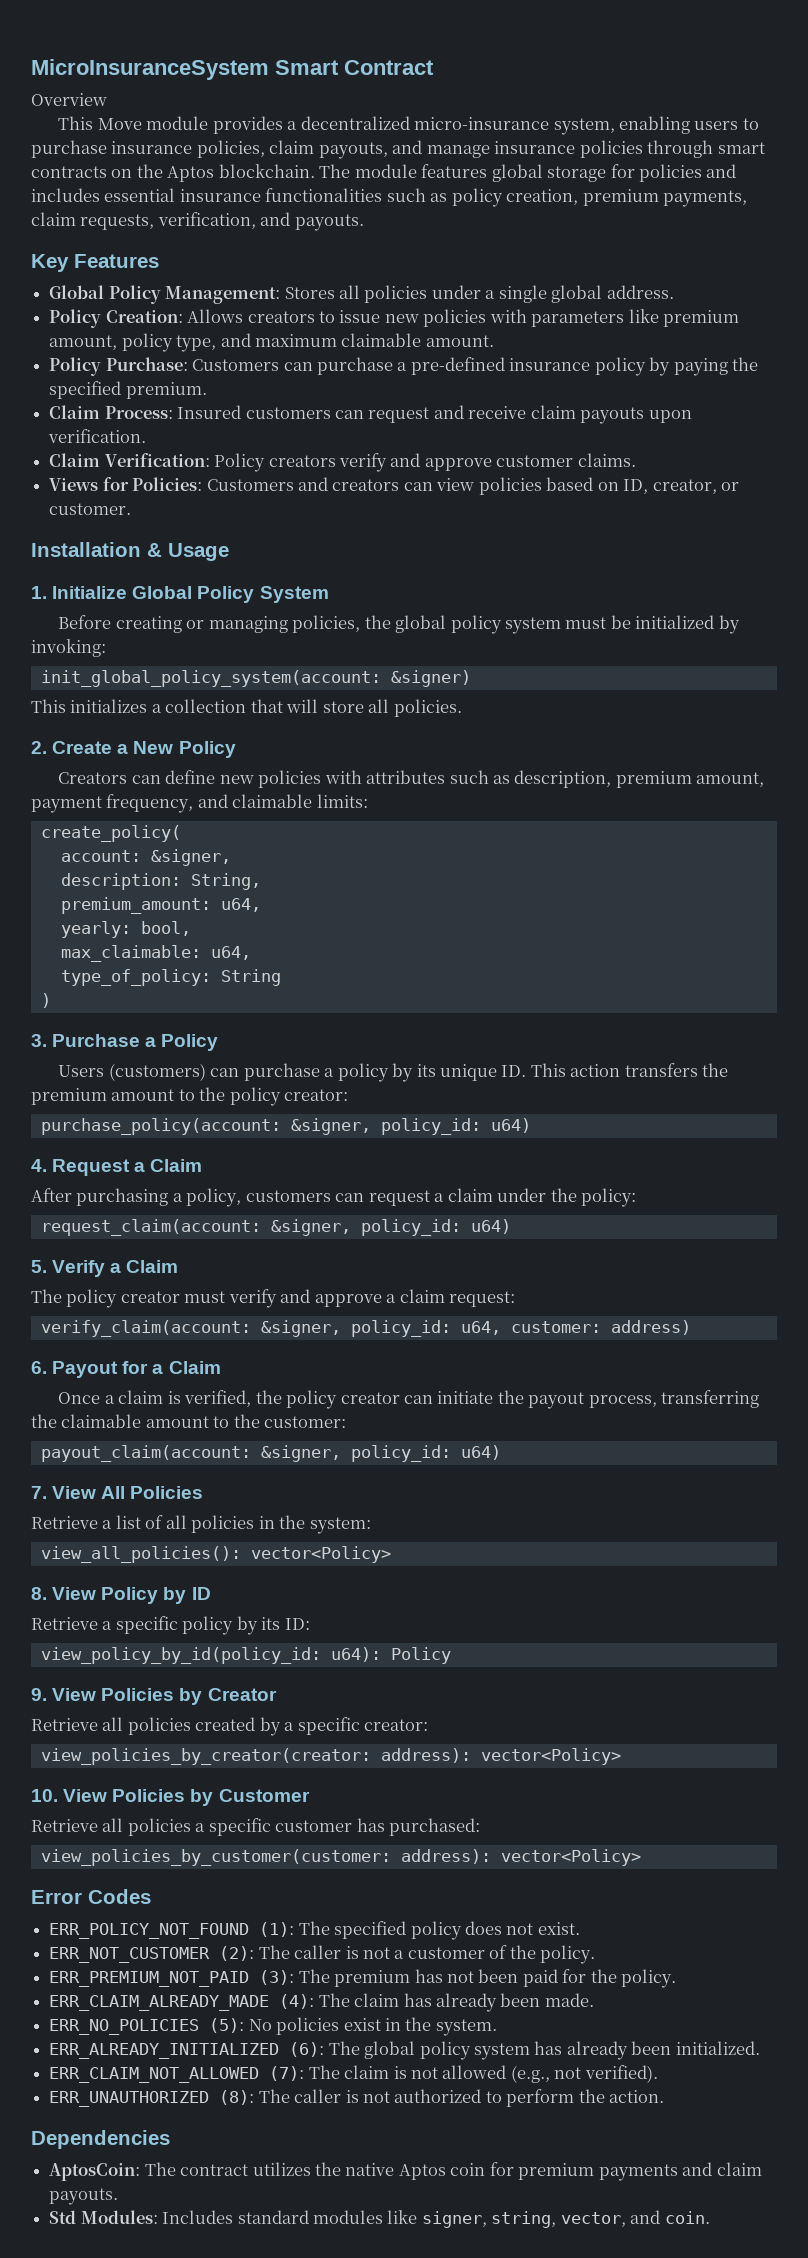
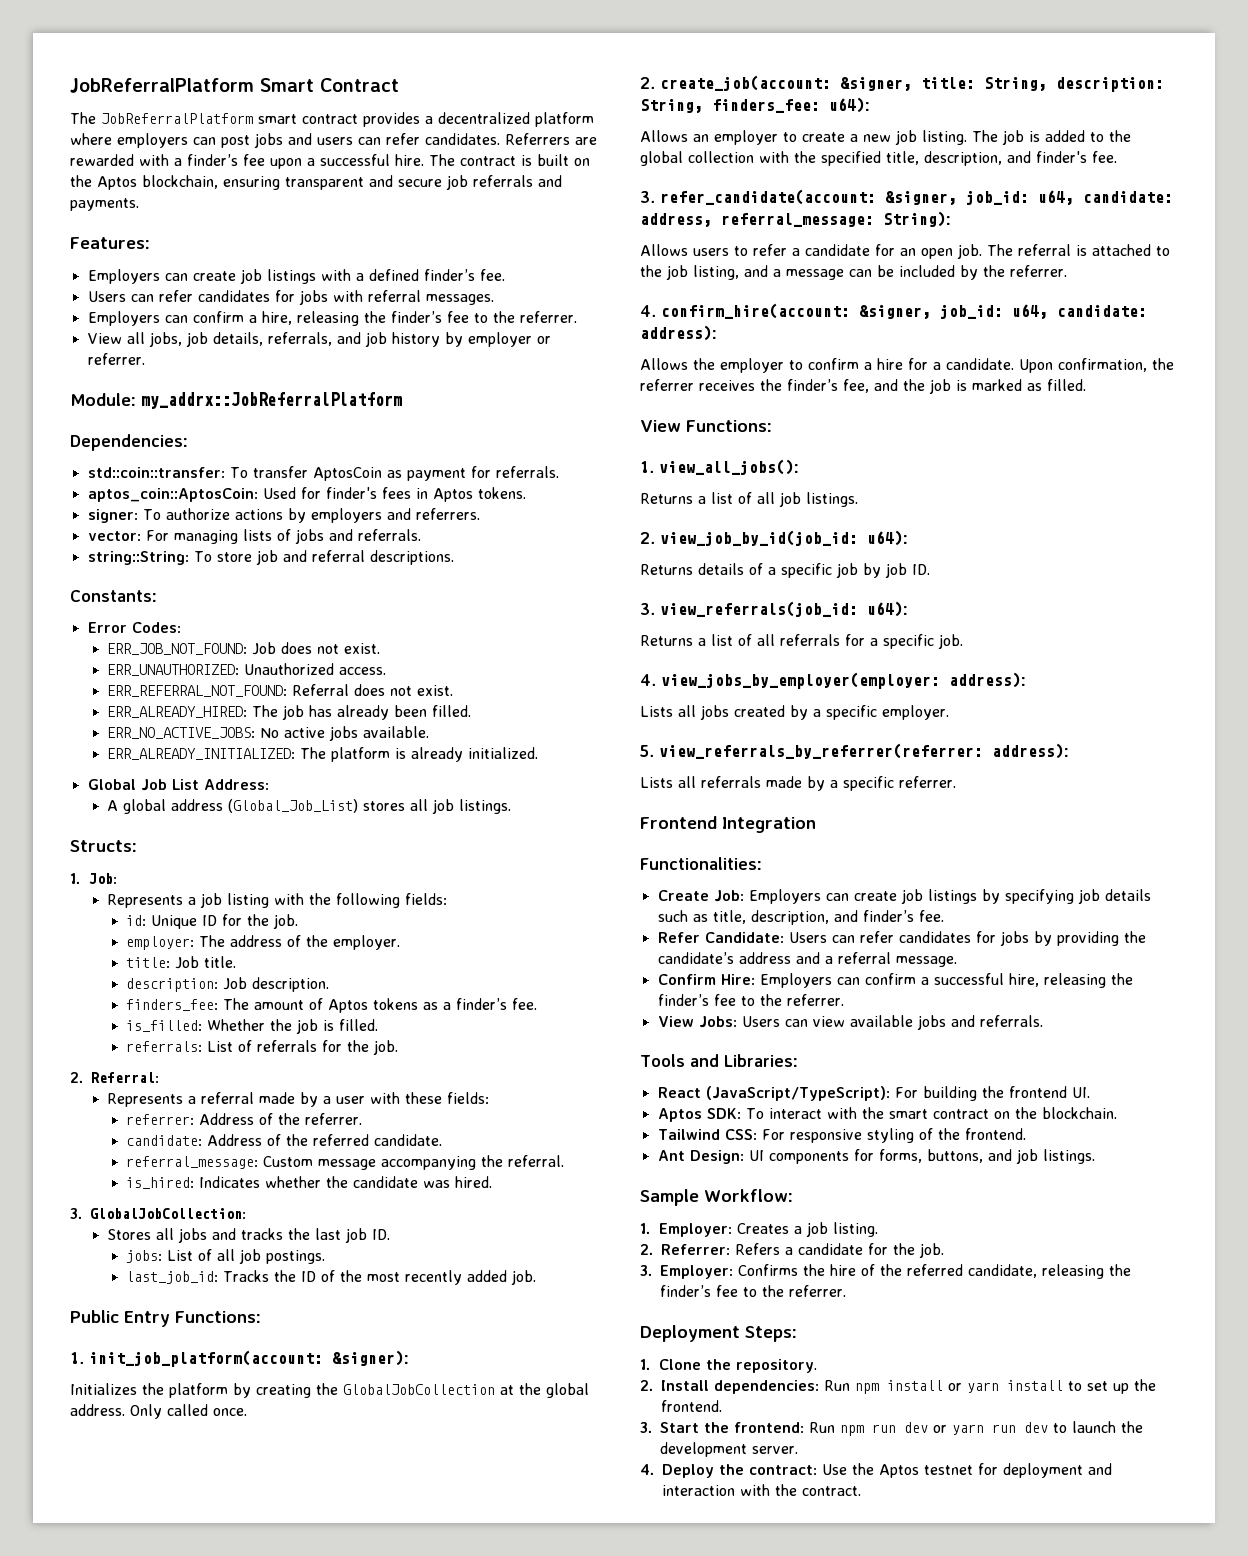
- MicroInsuranceSystem Smart Contract
+ JobReferralPlatform Smart Contract
- Overview
- This Move module provides a decentralized micro-insurance system, enabling users to purchase insurance policies, claim payouts, and manage insurance policies through smart contracts on the Aptos blockchain. The module features global storage for policies and includes essential insurance functionalities such as policy creation, premium payments, claim requests, verification, and payouts.
- Key Features
- Global Policy Management: Stores all policies under a single global address.
- Policy Creation: Allows creators to issue new policies with parameters like premium amount, policy type, and maximum claimable amount.
- Policy Purchase: Customers can purchase a pre-defined insurance policy by paying the specified premium.
- Claim Process: Insured customers can request and receive claim payouts upon verification.
- Claim Verification: Policy creators verify and approve customer claims.
- Views for Policies: Customers and creators can view policies based on ID, creator, or customer.
- Installation & Usage
- 1. Initialize Global Policy System
- Before creating or managing policies, the global policy system must be initialized by invoking:
- init_global_policy_system(account: &signer)
- This initializes a collection that will store all policies.
- 2. Create a New Policy
- Creators can define new policies with attributes such as description, premium amount, payment frequency, and claimable limits:
- create_policy(
- account: &signer,
- description: String,
- premium_amount: u64,
- yearly: bool,
- max_claimable: u64,
- type_of_policy: String
- )
- 3. Purchase a Policy
- Users (customers) can purchase a policy by its unique ID. This action transfers the premium amount to the policy creator:
- purchase_policy(account: &signer, policy_id: u64)
- 4. Request a Claim
- After purchasing a policy, customers can request a claim under the policy:
- request_claim(account: &signer, policy_id: u64)
- 5. Verify a Claim
- The policy creator must verify and approve a claim request:
- verify_claim(account: &signer, policy_id: u64, customer: address)
- 6. Payout for a Claim
- Once a claim is verified, the policy creator can initiate the payout process, transferring the claimable amount to the customer:
- payout_claim(account: &signer, policy_id: u64)
- 7. View All Policies
- Retrieve a list of all policies in the system:
- view_all_policies(): vector<Policy>
- 8. View Policy by ID
- Retrieve a specific policy by its ID:
- view_policy_by_id(policy_id: u64): Policy
- 9. View Policies by Creator
- Retrieve all policies created by a specific creator:
- view_policies_by_creator(creator: address): vector<Policy>
- 10. View Policies by Customer
- Retrieve all policies a specific customer has purchased:
- view_policies_by_customer(customer: address): vector<Policy>
- Error Codes
- ERR_POLICY_NOT_FOUND (1): The specified policy does not exist.
- ERR_NOT_CUSTOMER (2): The caller is not a customer of the policy.
- ERR_PREMIUM_NOT_PAID (3): The premium has not been paid for the policy.
- ERR_CLAIM_ALREADY_MADE (4): The claim has already been made.
- ERR_NO_POLICIES (5): No policies exist in the system.
- ERR_ALREADY_INITIALIZED (6): The global policy system has already been initialized.
- ERR_CLAIM_NOT_ALLOWED (7): The claim is not allowed (e.g., not verified).
- ERR_UNAUTHORIZED (8): The caller is not authorized to perform the action.
- Dependencies
- AptosCoin: The contract utilizes the native Aptos coin for premium payments and claim payouts.
- Std Modules: Includes standard modules like signer, string, vector, and coin.
+ The JobReferralPlatform smart contract provides a decentralized platform where employers can post jobs and users can refer candidates. Referrers are rewarded with a finder’s fee upon a successful hire. The contract is built on the Aptos blockchain, ensuring transparent and secure job referrals and payments.
+ Features:
+ Employers can create job listings with a defined finder’s fee.
+ Users can refer candidates for jobs with referral messages.
+ Employers can confirm a hire, releasing the finder’s fee to the referrer.
+ View all jobs, job details, referrals, and job history by employer or referrer.
+ Module: my_addrx::JobReferralPlatform
+ Dependencies:
+ std::coin::transfer: To transfer AptosCoin as payment for referrals.
+ aptos_coin::AptosCoin: Used for finder's fees in Aptos tokens.
+ signer: To authorize actions by employers and referrers.
+ vector: For managing lists of jobs and referrals.
+ string::String: To store job and referral descriptions.
+ Constants:
+ Error Codes:
+ ERR_JOB_NOT_FOUND: Job does not exist.
+ ERR_UNAUTHORIZED: Unauthorized access.
+ ERR_REFERRAL_NOT_FOUND: Referral does not exist.
+ ERR_ALREADY_HIRED: The job has already been filled.
+ ERR_NO_ACTIVE_JOBS: No active jobs available.
+ ERR_ALREADY_INITIALIZED: The platform is already initialized.
+ Global Job List Address:
+ A global address (Global_Job_List) stores all job listings.
+ Structs:
+ 1. Job:
+ Represents a job listing with the following fields:
+ id: Unique ID for the job.
+ employer: The address of the employer.
+ title: Job title.
+ description: Job description.
+ finders_fee: The amount of Aptos tokens as a finder’s fee.
+ is_filled: Whether the job is filled.
+ referrals: List of referrals for the job.
+ 2. Referral:
+ Represents a referral made by a user with these fields:
+ referrer: Address of the referrer.
+ candidate: Address of the referred candidate.
+ referral_message: Custom message accompanying the referral.
+ is_hired: Indicates whether the candidate was hired.
+ 3. GlobalJobCollection:
+ Stores all jobs and tracks the last job ID.
+ jobs: List of all job postings.
+ last_job_id: Tracks the ID of the most recently added job.
+ Public Entry Functions:
+ 1. init_job_platform(account: &signer):
+ Initializes the platform by creating the GlobalJobCollection at the global address. Only called once.
+ 2. create_job(account: &signer, title: String, description: String, finders_fee: u64):
+ Allows an employer to create a new job listing. The job is added to the global collection with the specified title, description, and finder's fee.
+ 3. refer_candidate(account: &signer, job_id: u64, candidate: address, referral_message: String):
+ Allows users to refer a candidate for an open job. The referral is attached to the job listing, and a message can be included by the referrer.
+ 4. confirm_hire(account: &signer, job_id: u64, candidate: address):
+ Allows the employer to confirm a hire for a candidate. Upon confirmation, the referrer receives the finder’s fee, and the job is marked as filled.
+ View Functions:
+ 1. view_all_jobs():
+ Returns a list of all job listings.
+ 2. view_job_by_id(job_id: u64):
+ Returns details of a specific job by job ID.
+ 3. view_referrals(job_id: u64):
+ Returns a list of all referrals for a specific job.
+ 4. view_jobs_by_employer(employer: address):
+ Lists all jobs created by a specific employer.
+ 5. view_referrals_by_referrer(referrer: address):
+ Lists all referrals made by a specific referrer.
+ Frontend Integration
+ Functionalities:
+ Create Job: Employers can create job listings by specifying job details such as title, description, and finder’s fee.
+ Refer Candidate: Users can refer candidates for jobs by providing the candidate’s address and a referral message.
+ Confirm Hire: Employers can confirm a successful hire, releasing the finder’s fee to the referrer.
+ View Jobs: Users can view available jobs and referrals.
+ Tools and Libraries:
+ React (JavaScript/TypeScript): For building the frontend UI.
+ Aptos SDK: To interact with the smart contract on the blockchain.
+ Tailwind CSS: For responsive styling of the frontend.
+ Ant Design: UI components for forms, buttons, and job listings.
+ Sample Workflow:
+ 1. Employer: Creates a job listing.
+ 2. Referrer: Refers a candidate for the job.
+ 3. Employer: Confirms the hire of the referred candidate, releasing the finder’s fee to the referrer.
+ Deployment Steps:
+ 1. Clone the repository.
+ 2. Install dependencies: Run npm install or yarn install to set up the frontend.
+ 3. Start the frontend: Run npm run dev or yarn run dev to launch the development server.
+ 4. Deploy the contract: Use the Aptos testnet for deployment and interaction with the contract.

